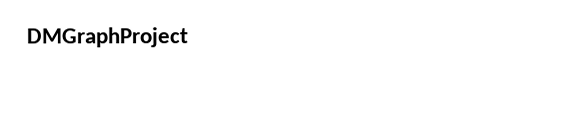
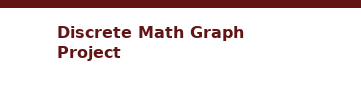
- DMGraphProject
+ Discrete Math Graph Project

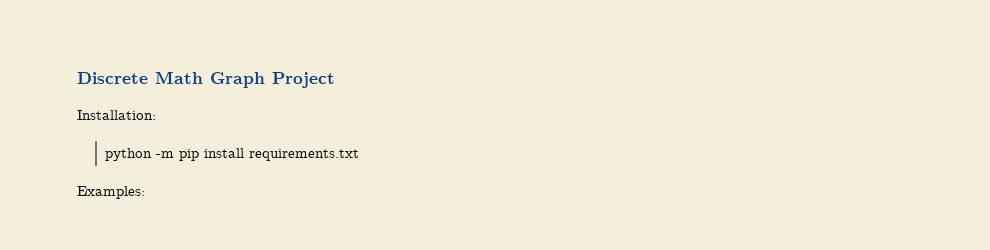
+ Installation:
+ python -m pip install requirements.txt
+ Examples:

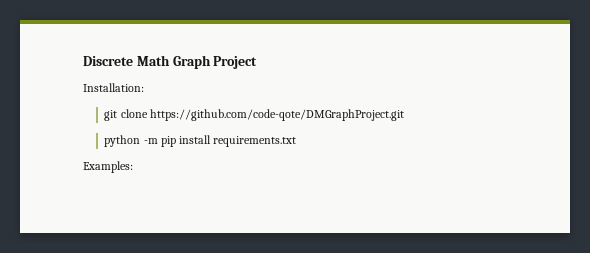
+ git clone https://github.com/code-qote/DMGraphProject.git

